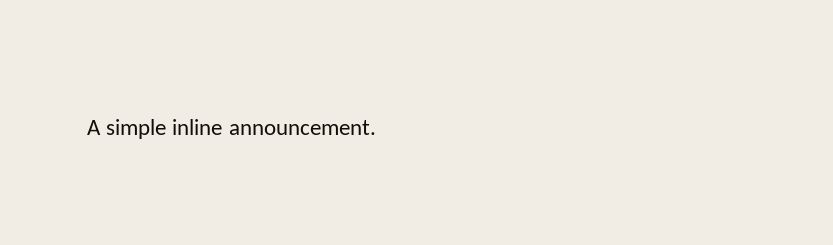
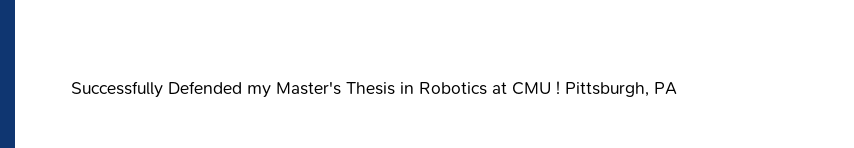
- A simple inline announcement.
+ Successfully Defended my Master's Thesis in Robotics at CMU ! Pittsburgh, PA

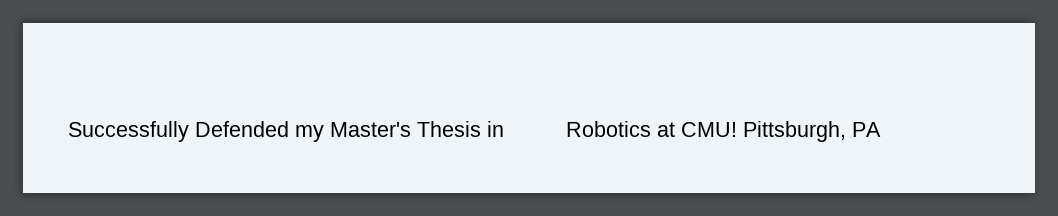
- Successfully Defended my Master's Thesis in Robotics at CMU !
+ Successfully Defended my Master's Thesis in Robotics at CMU!

